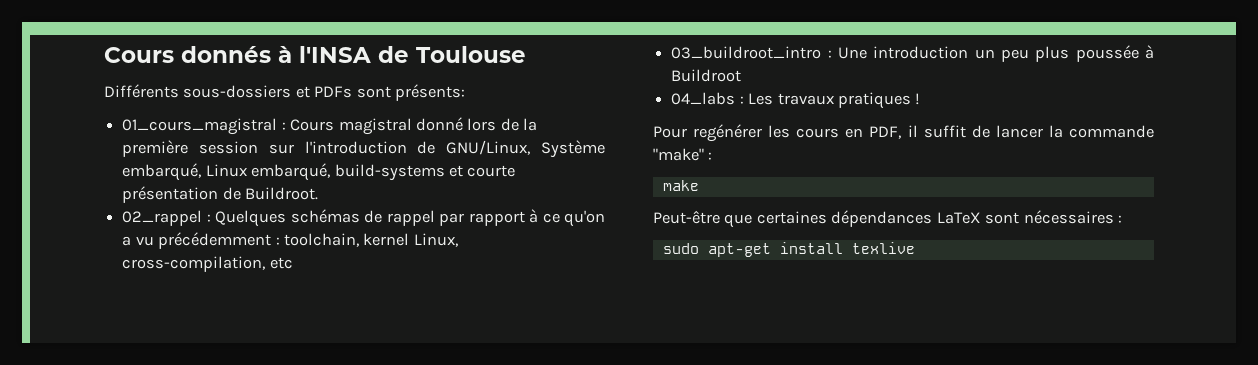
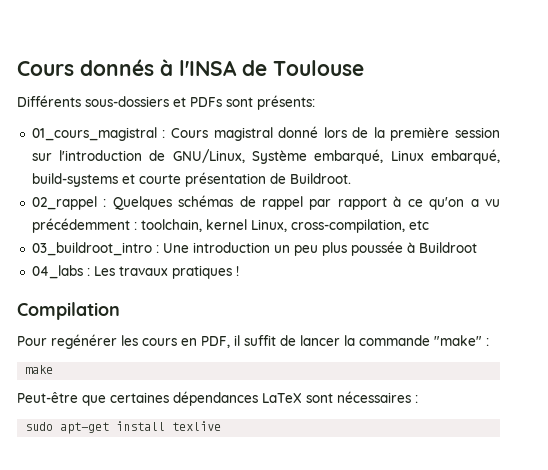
+ Compilation

